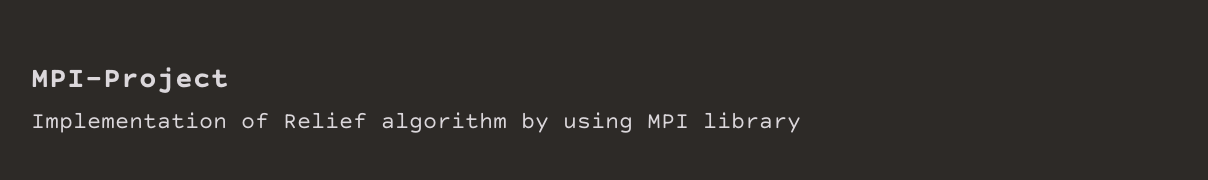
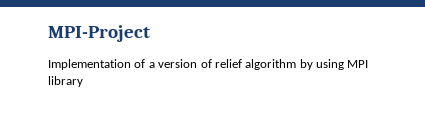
- Implementation of Relief algorithm by using MPI library
+ Implementation of a version of relief algorithm by using MPI library

